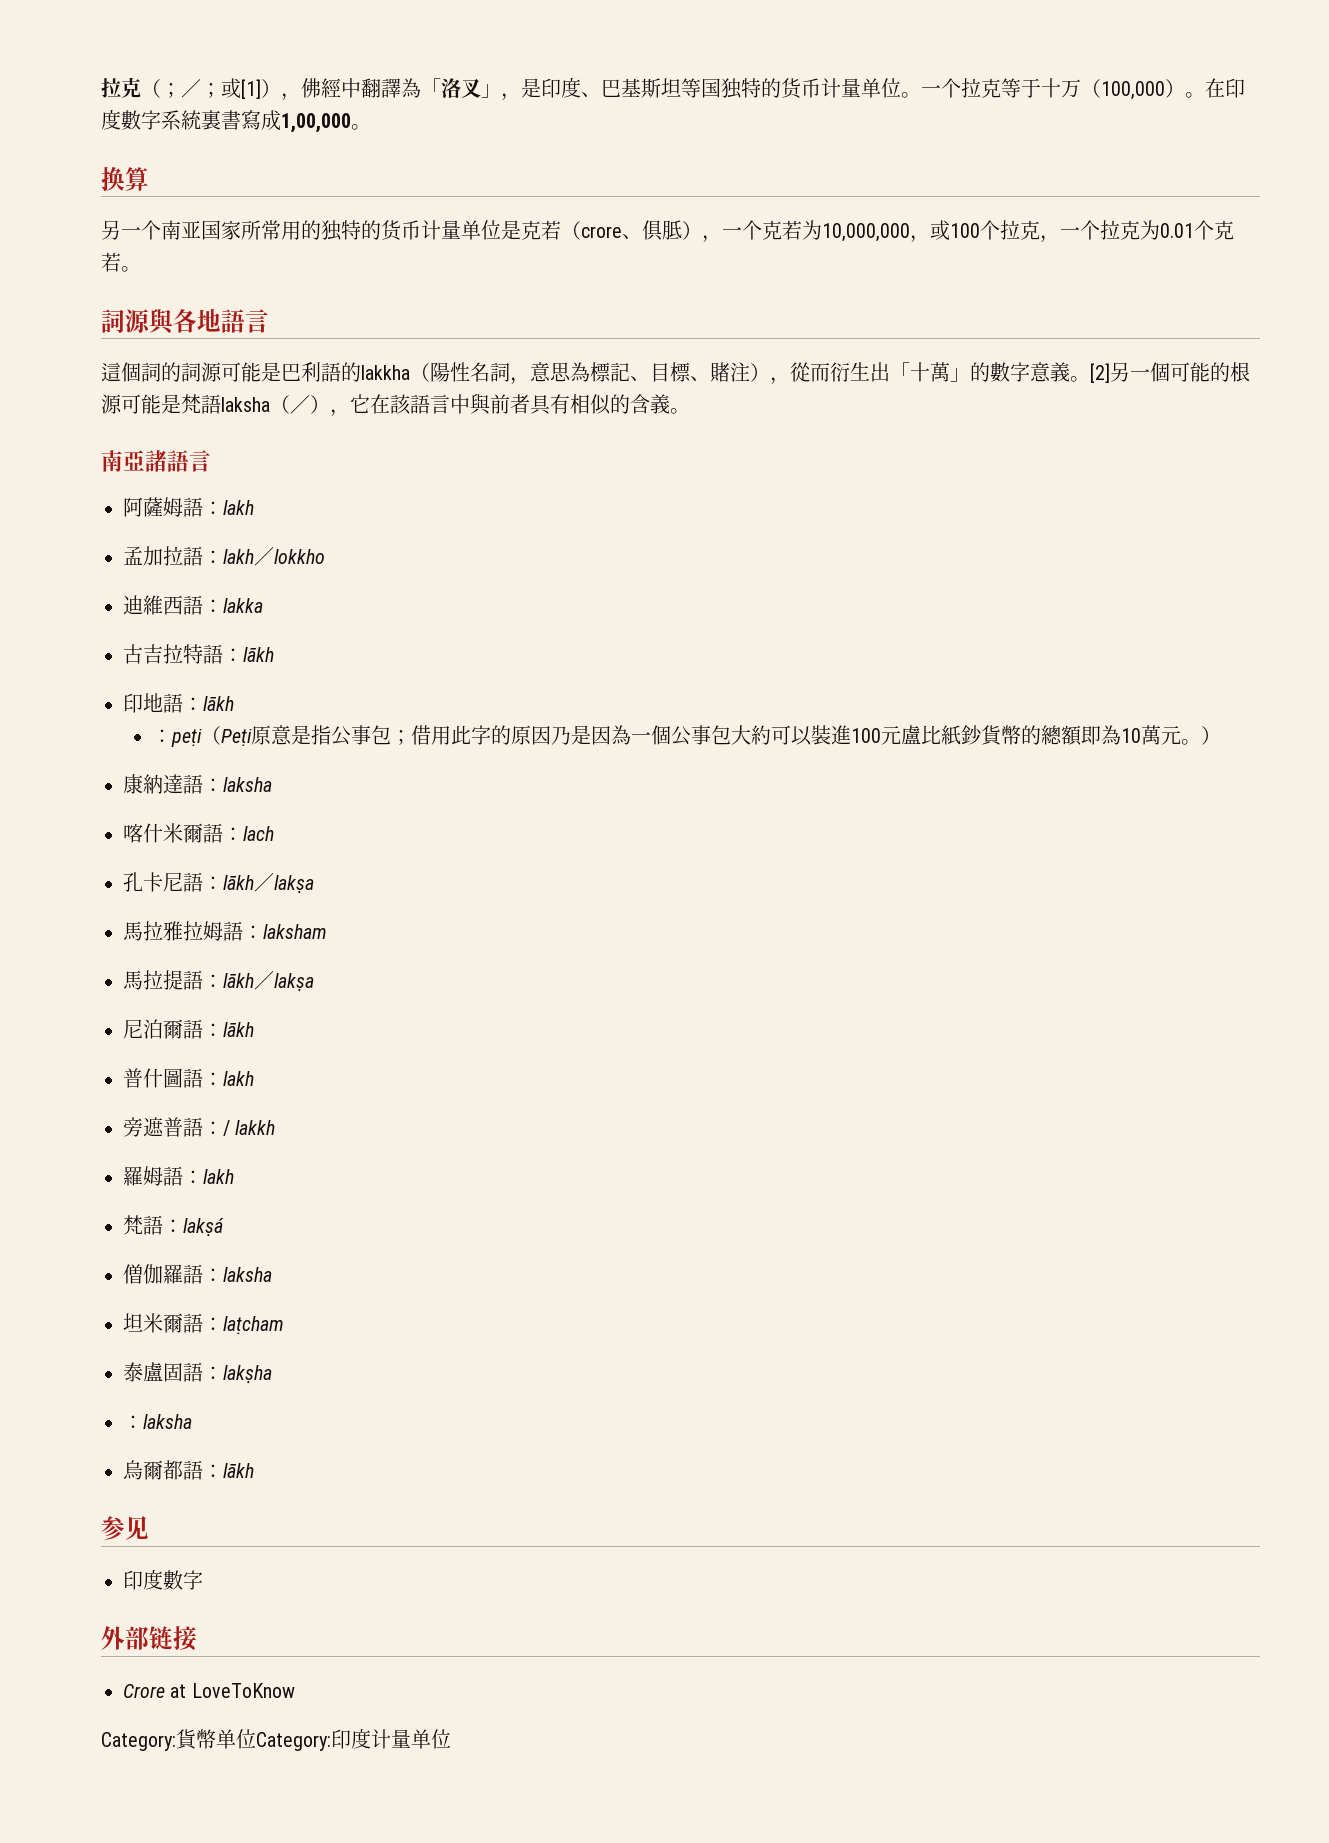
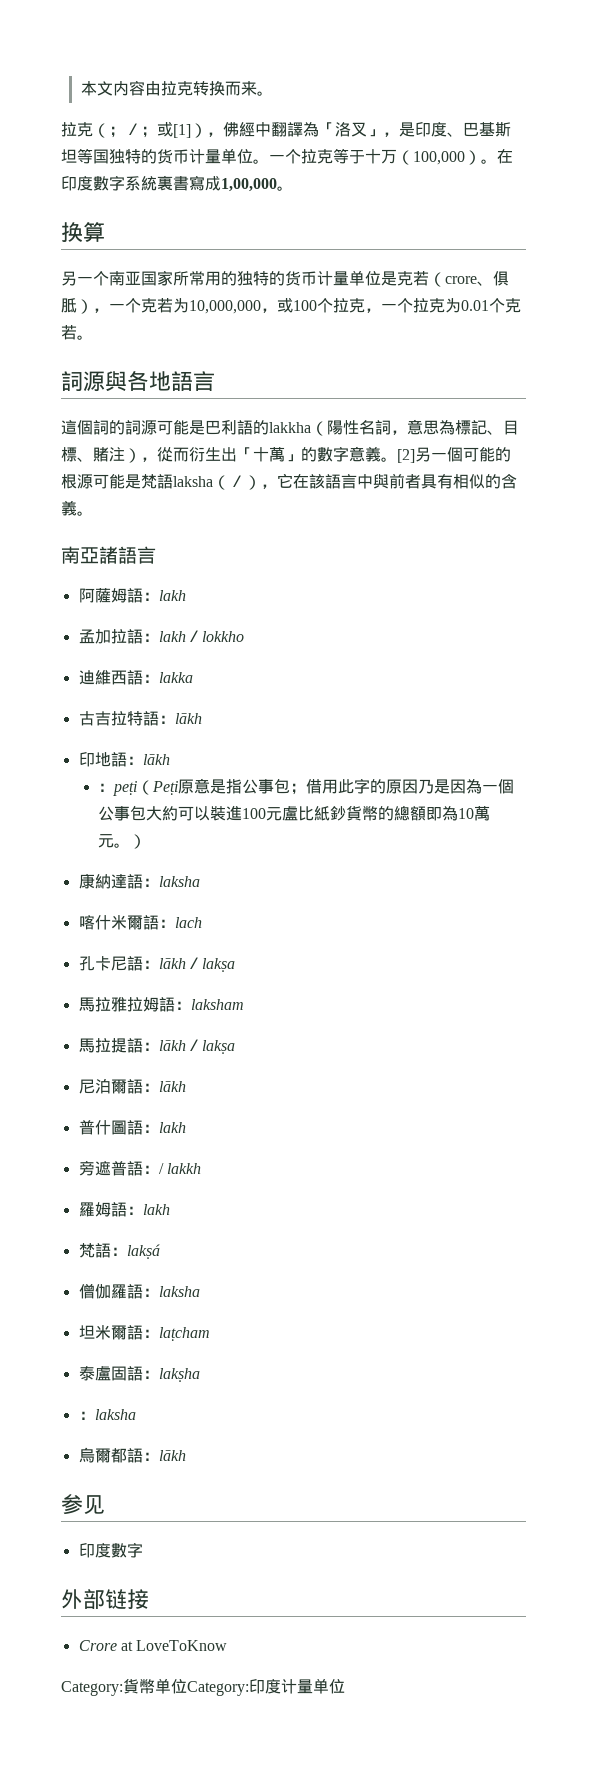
+ 本文内容由拉克转换而来。

